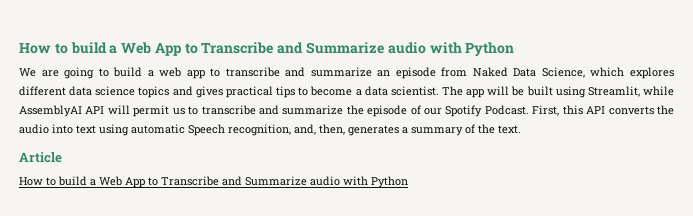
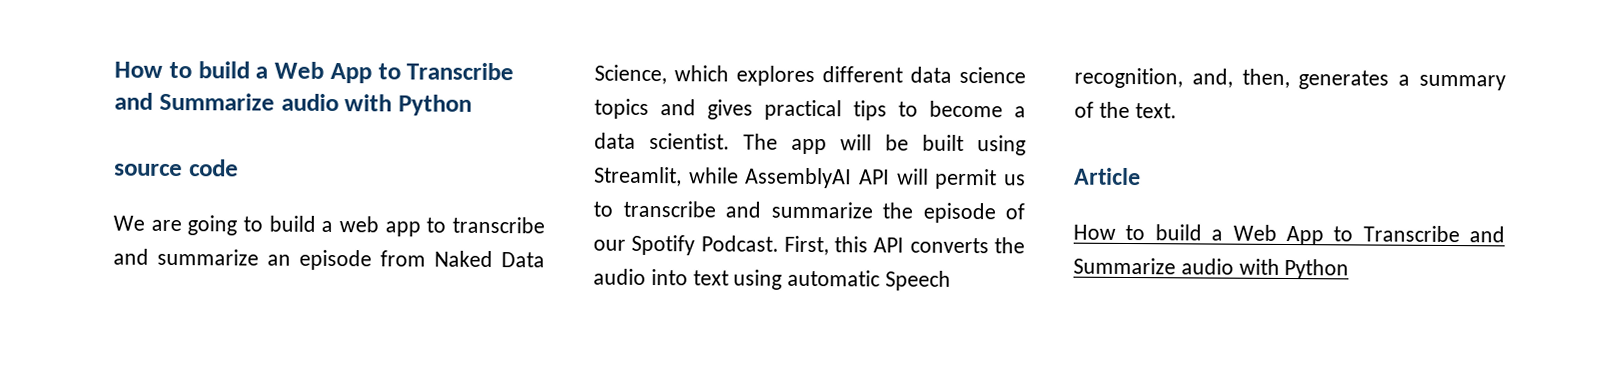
+ source code

